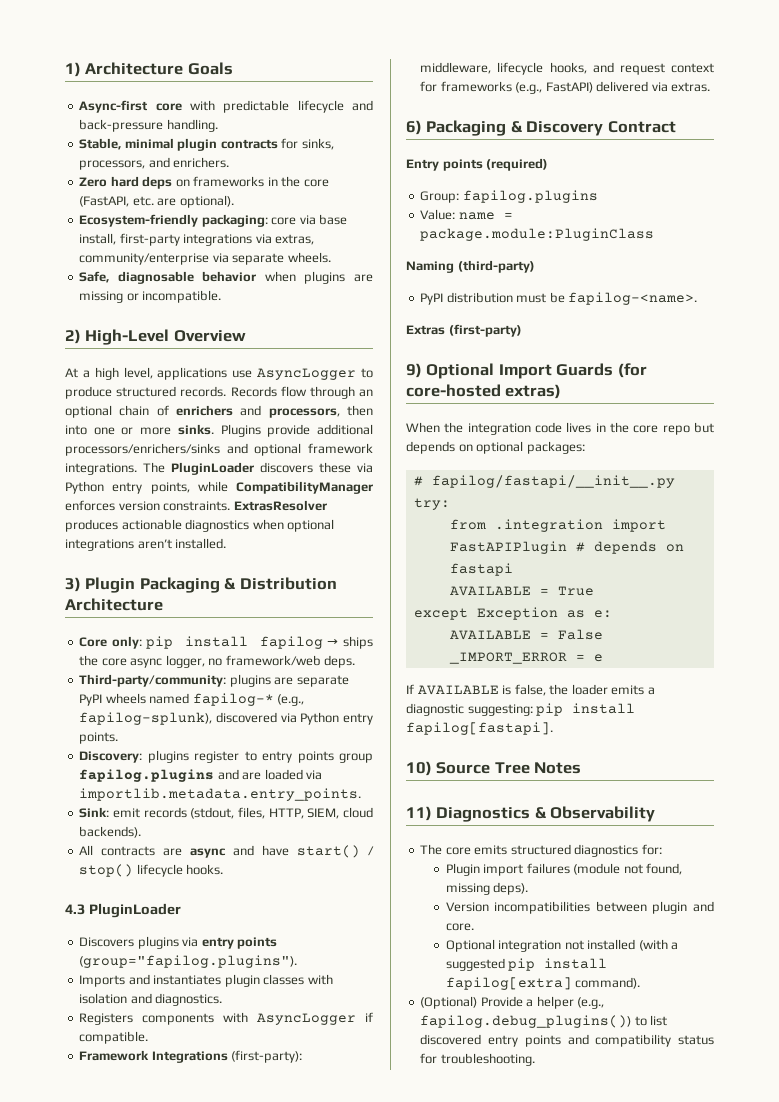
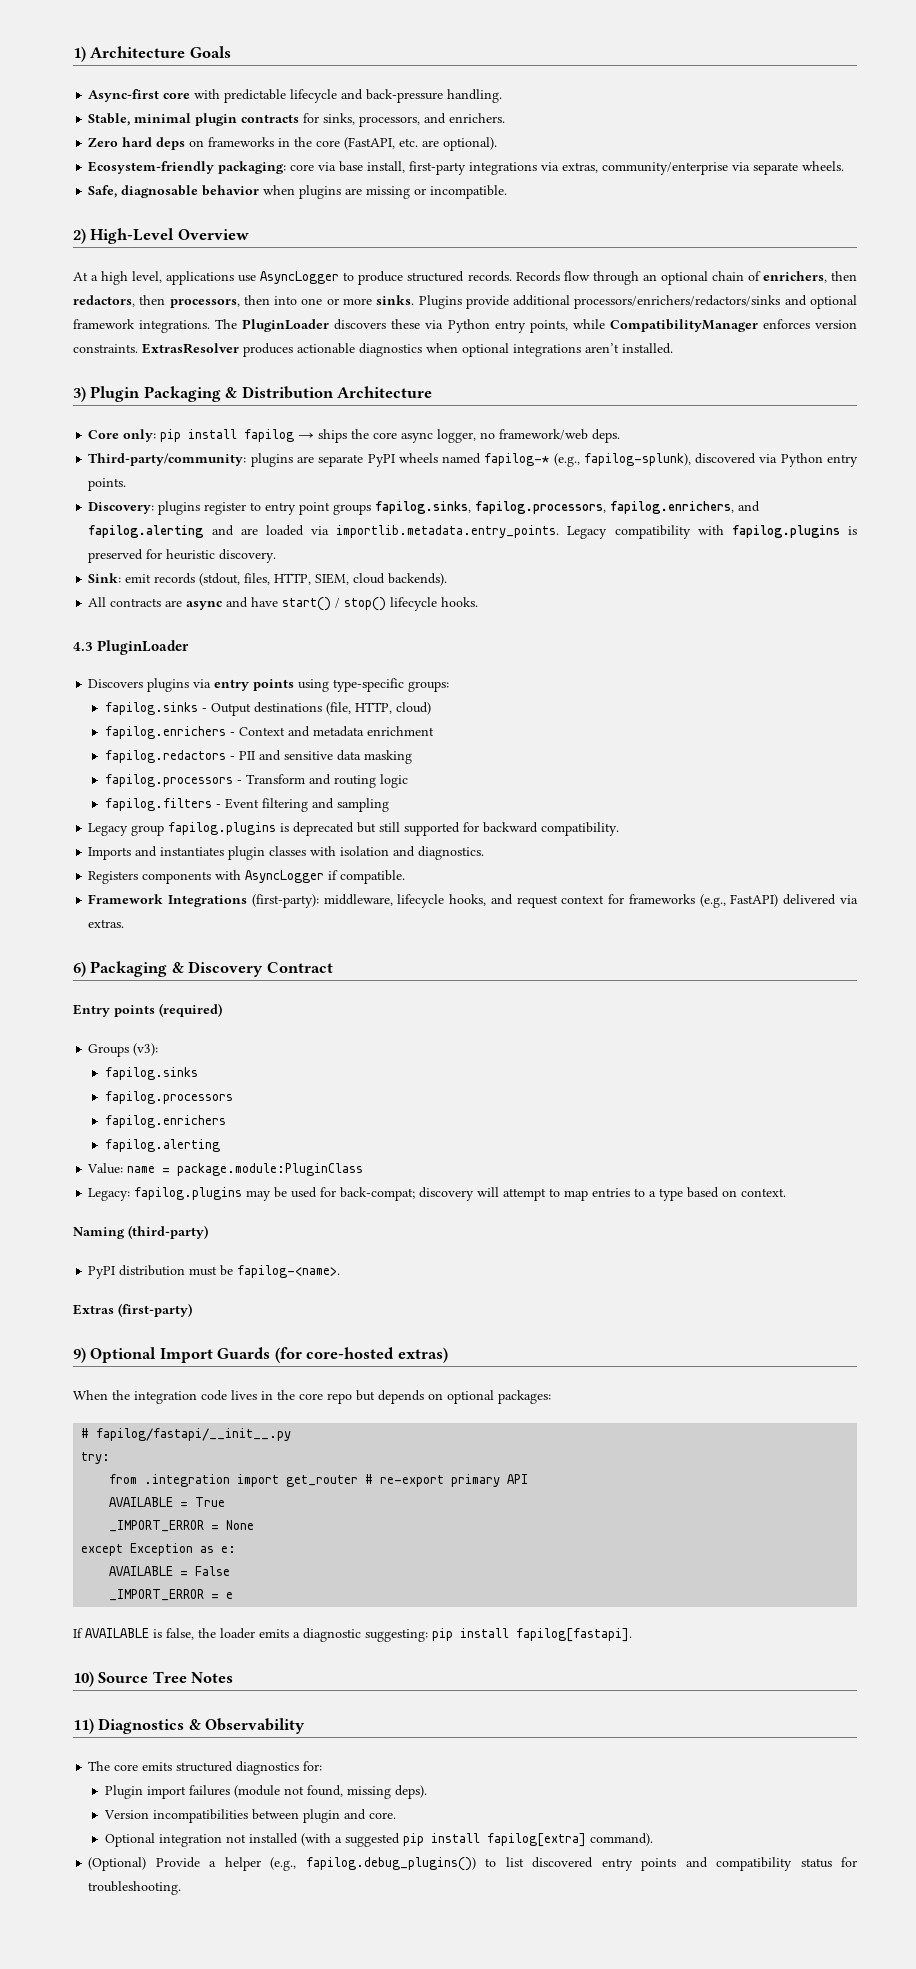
- Records flow through an optional chain of enrichers and processors, then into one or more sinks.
+ Records flow through an optional chain of enrichers, then redactors, then processors, then into one or more sinks.
- Plugins provide additional processors/enrichers/sinks and optional framework integrations.
+ Plugins provide additional processors/enrichers/redactors/sinks and optional framework integrations.
- Discovery: plugins register to entry points group fapilog.plugins and are loaded via importlib.metadata.entry_points.
+ Discovery: plugins register to entry point groups fapilog.sinks, fapilog.processors, fapilog.enrichers, and fapilog.alerting and are loaded via importlib.metadata.entry_points. Legacy compatibility with fapilog.plugins is preserved for heuristic discovery.
- Discovers plugins via entry points (group="fapilog.plugins").
+ Discovers plugins via entry points using type-specific groups:
+ fapilog.sinks - Output destinations (file, HTTP, cloud)
+ fapilog.enrichers - Context and metadata enrichment
+ fapilog.redactors - PII and sensitive data masking
+ fapilog.processors - Transform and routing logic
+ fapilog.filters - Event filtering and sampling
+ Legacy group fapilog.plugins is deprecated but still supported for backward compatibility.
- Group: fapilog.plugins
+ Groups (v3):
+ fapilog.sinks
+ fapilog.processors
+ fapilog.enrichers
+ fapilog.alerting
  Value: name = package.module:PluginClass
+ Legacy: fapilog.plugins may be used for back-compat; discovery will attempt to map entries to a type based on context.
- from .integration import FastAPIPlugin # depends on fastapi
+ from .integration import get_router # re-export primary API
+ _IMPORT_ERROR = None

